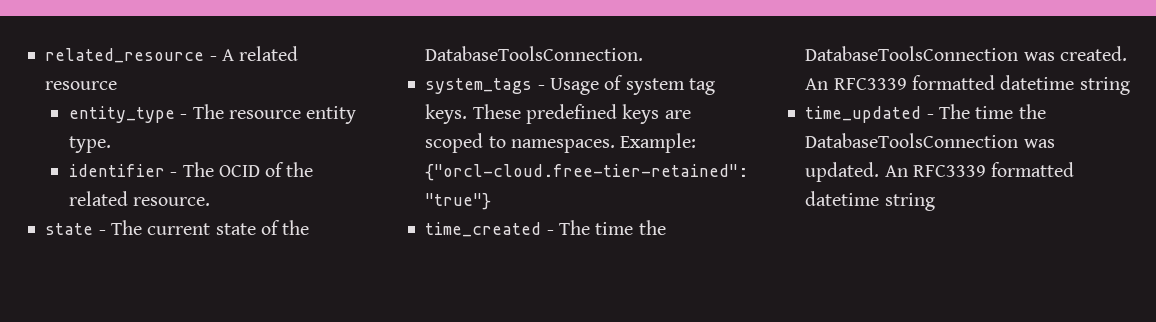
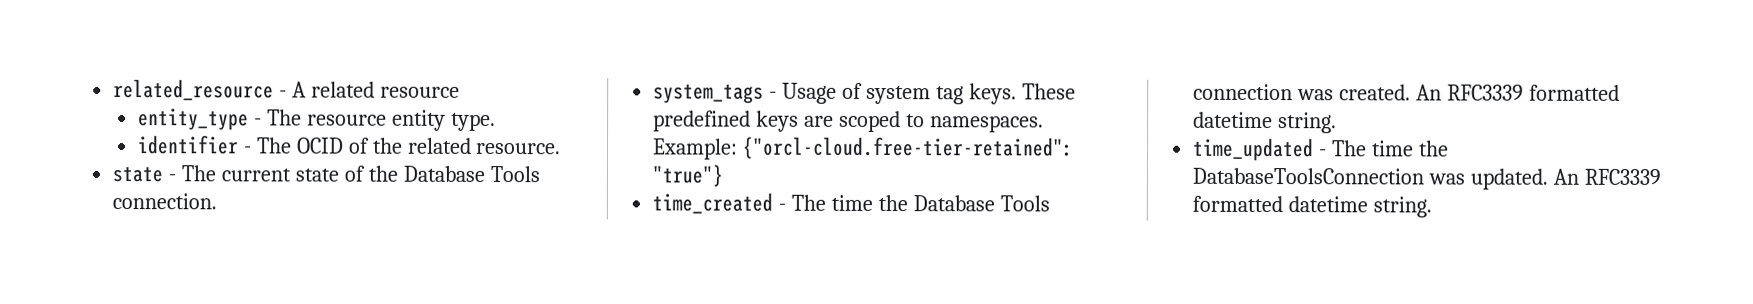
- state - The current state of the DatabaseToolsConnection.
+ state - The current state of the Database Tools connection.
- time_created - The time the DatabaseToolsConnection was created. An RFC3339 formatted datetime string
+ time_created - The time the Database Tools connection was created. An RFC3339 formatted datetime string.
- time_updated - The time the DatabaseToolsConnection was updated. An RFC3339 formatted datetime string
+ time_updated - The time the DatabaseToolsConnection was updated. An RFC3339 formatted datetime string.

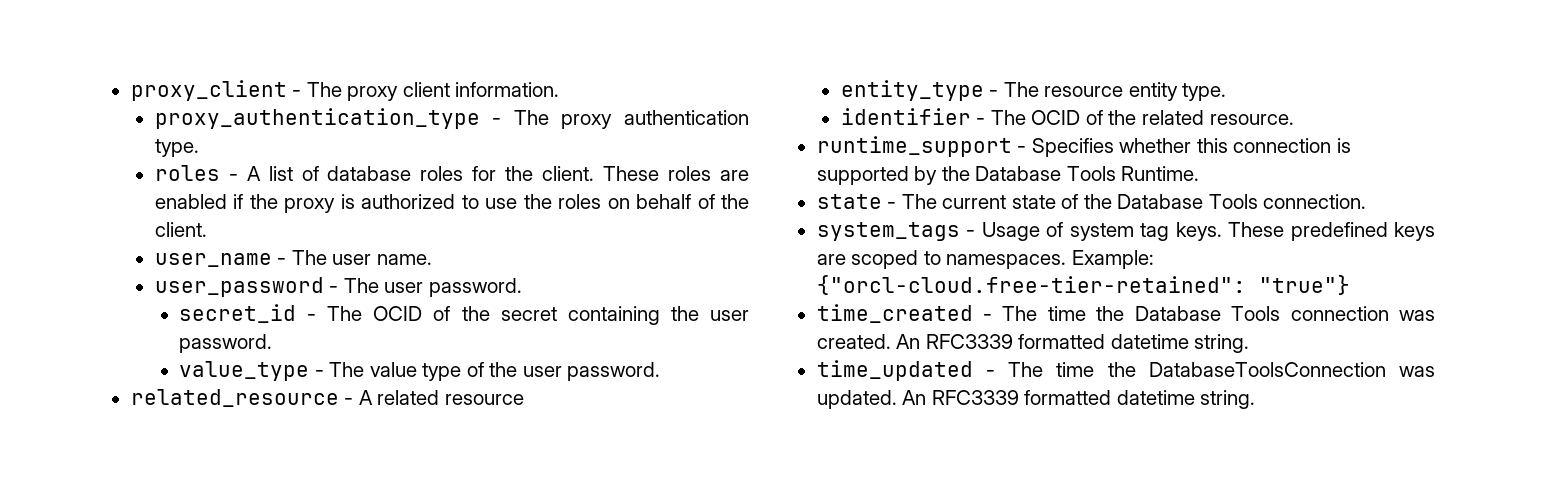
+ proxy_client - The proxy client information.
+ proxy_authentication_type - The proxy authentication type.
+ roles - A list of database roles for the client. These roles are enabled if the proxy is authorized to use the roles on behalf of the client.
+ user_name - The user name.
+ user_password - The user password.
+ secret_id - The OCID of the secret containing the user password.
+ value_type - The value type of the user password.
+ runtime_support - Specifies whether this connection is supported by the Database Tools Runtime.

